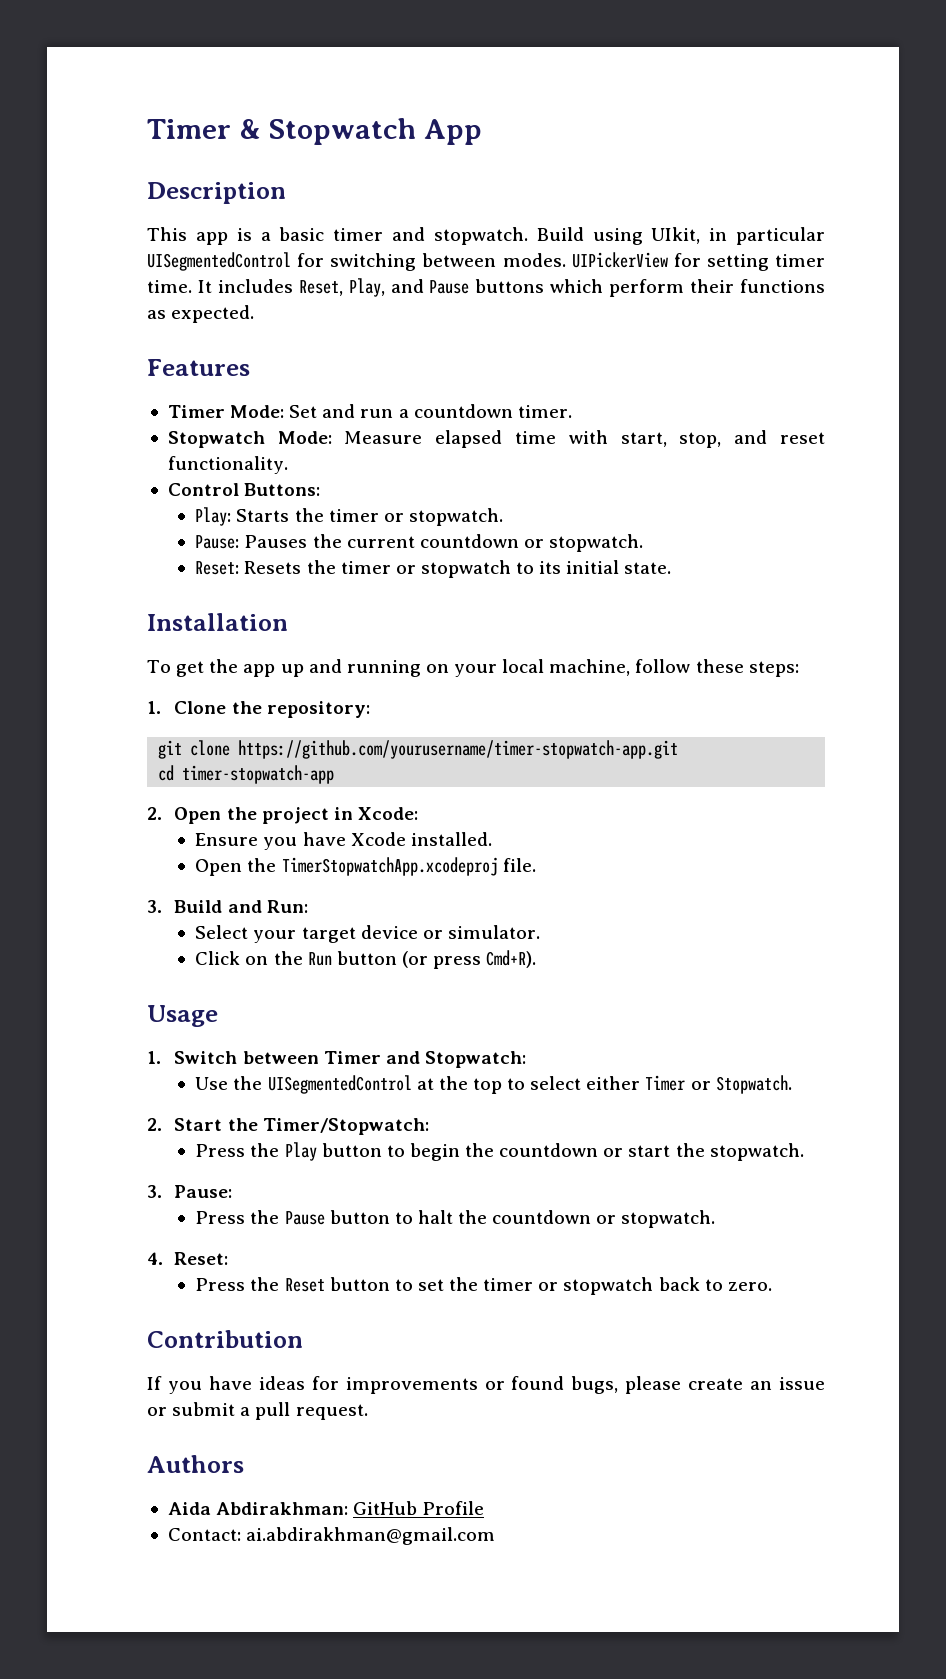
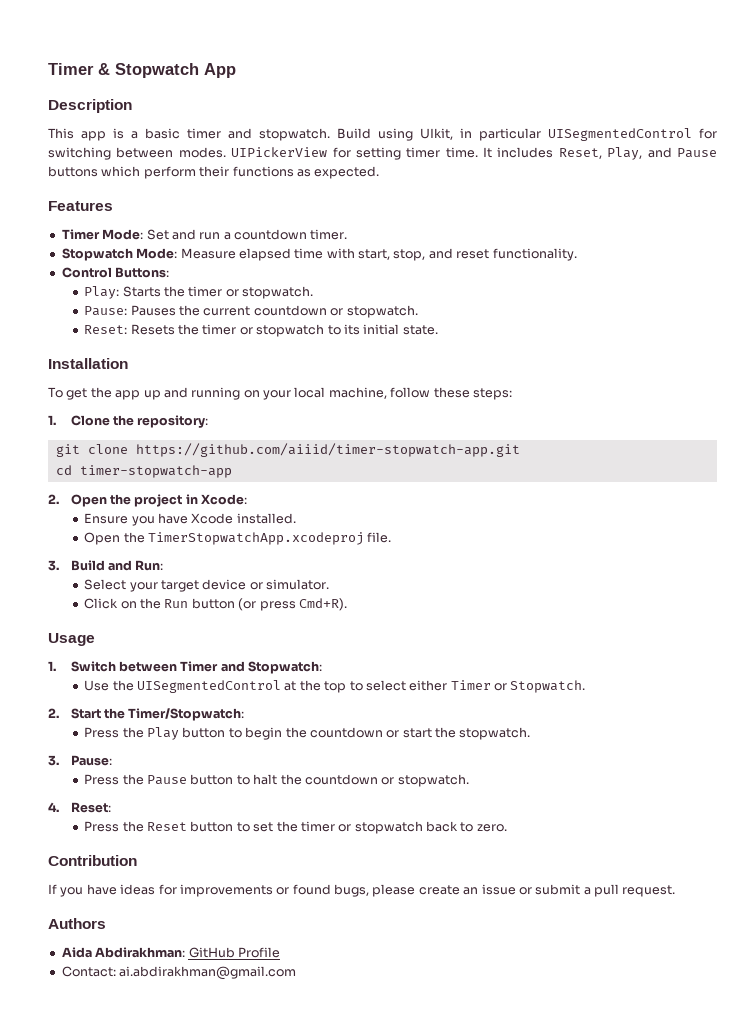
- git clone https://github.com/yourusername/timer-stopwatch-app.git
+ git clone https://github.com/aiiid/timer-stopwatch-app.git

